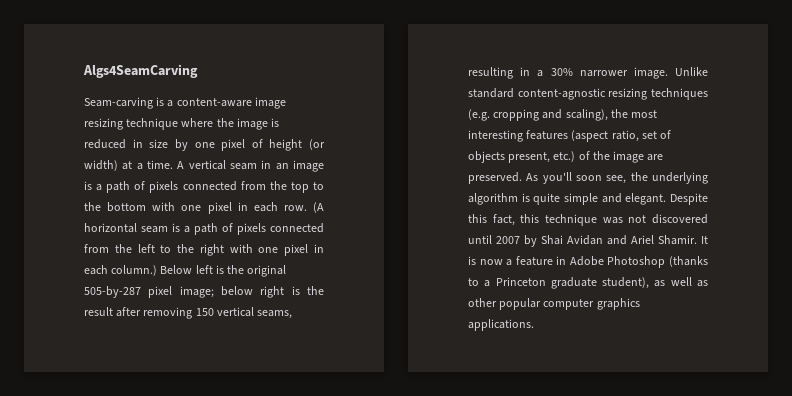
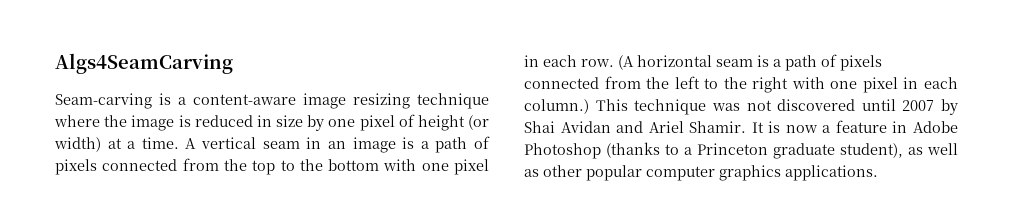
- Below left is the original 505-by-287 pixel image; below right is the result after removing 150 vertical seams, resulting in a 30% narrower image. Unlike standard content-agnostic resizing techniques (e.g. cropping and scaling), the most interesting features (aspect ratio, set of objects present, etc.) of the image are preserved. As you'll soon see, the underlying algorithm is quite simple and elegant. Despite this fact, this technique was not discovered until 2007 by Shai Avidan and Ariel Shamir.
+ This technique was not discovered until 2007 by Shai Avidan and Ariel Shamir.

